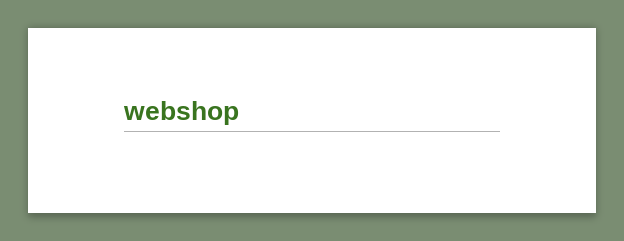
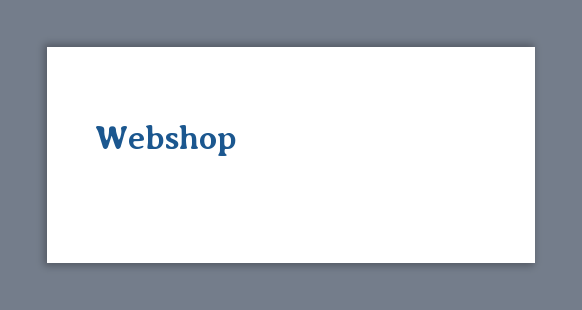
- webshop
+ Webshop

